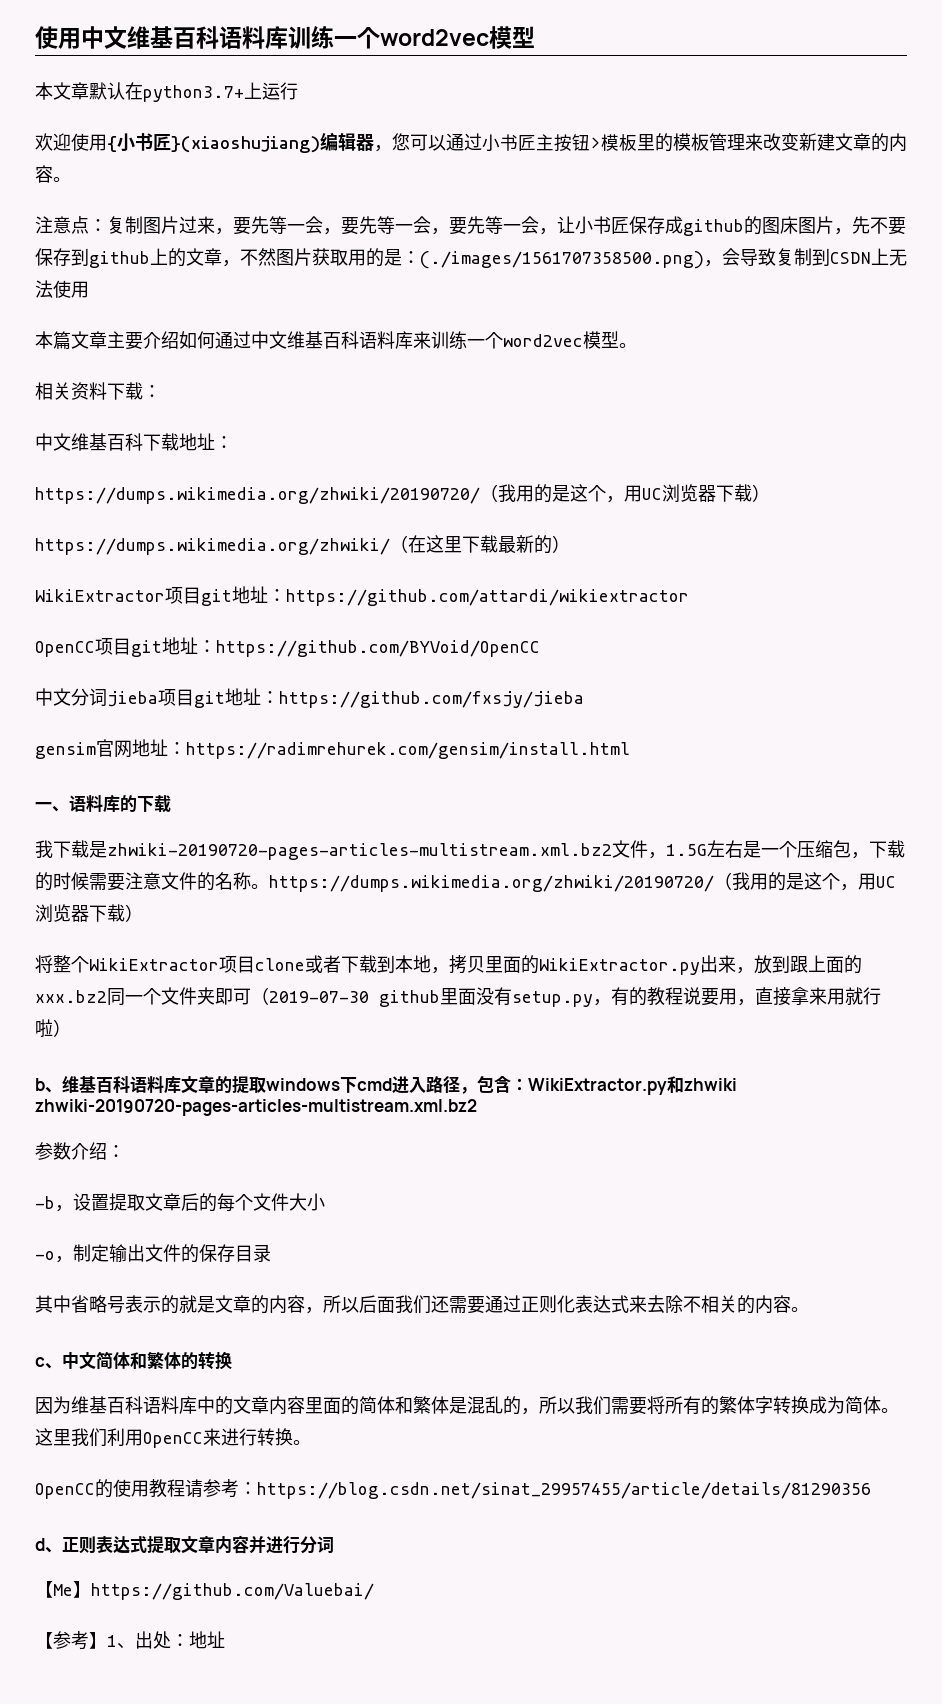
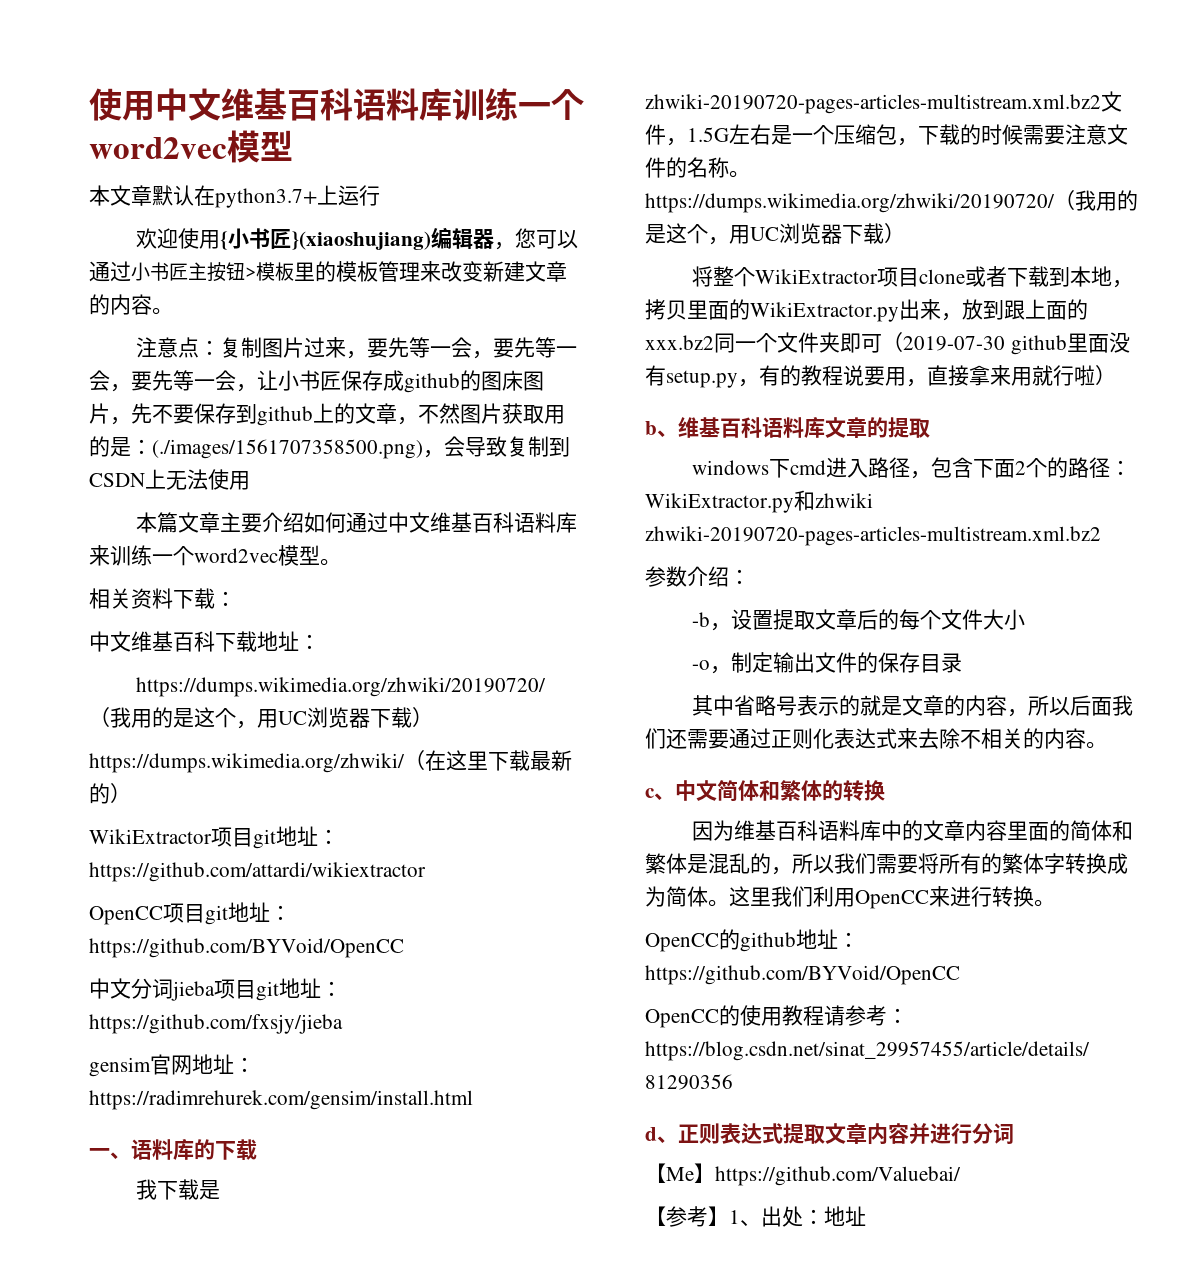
- b、维基百科语料库文章的提取windows下cmd进入路径，包含：WikiExtractor.py和zhwiki zhwiki-20190720-pages-articles-multistream.xml.bz2
+ b、维基百科语料库文章的提取
+ windows下cmd进入路径，包含下面2个的路径：WikiExtractor.py和zhwiki zhwiki-20190720-pages-articles-multistream.xml.bz2
+ OpenCC的github地址：https://github.com/BYVoid/OpenCC

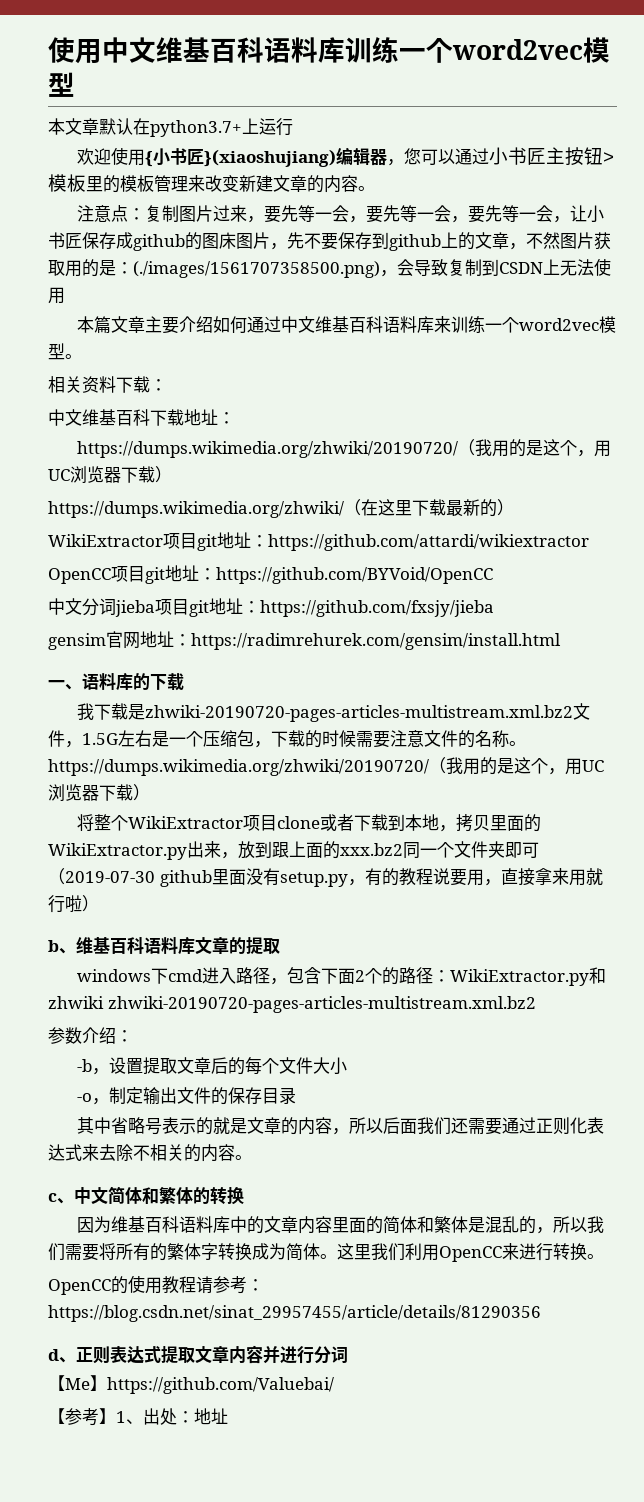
- OpenCC的github地址：https://github.com/BYVoid/OpenCC

